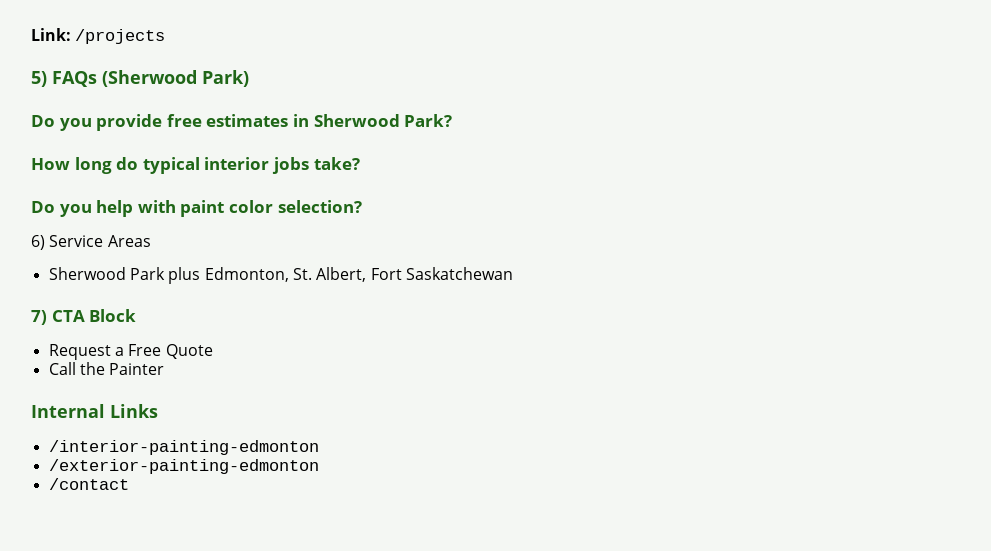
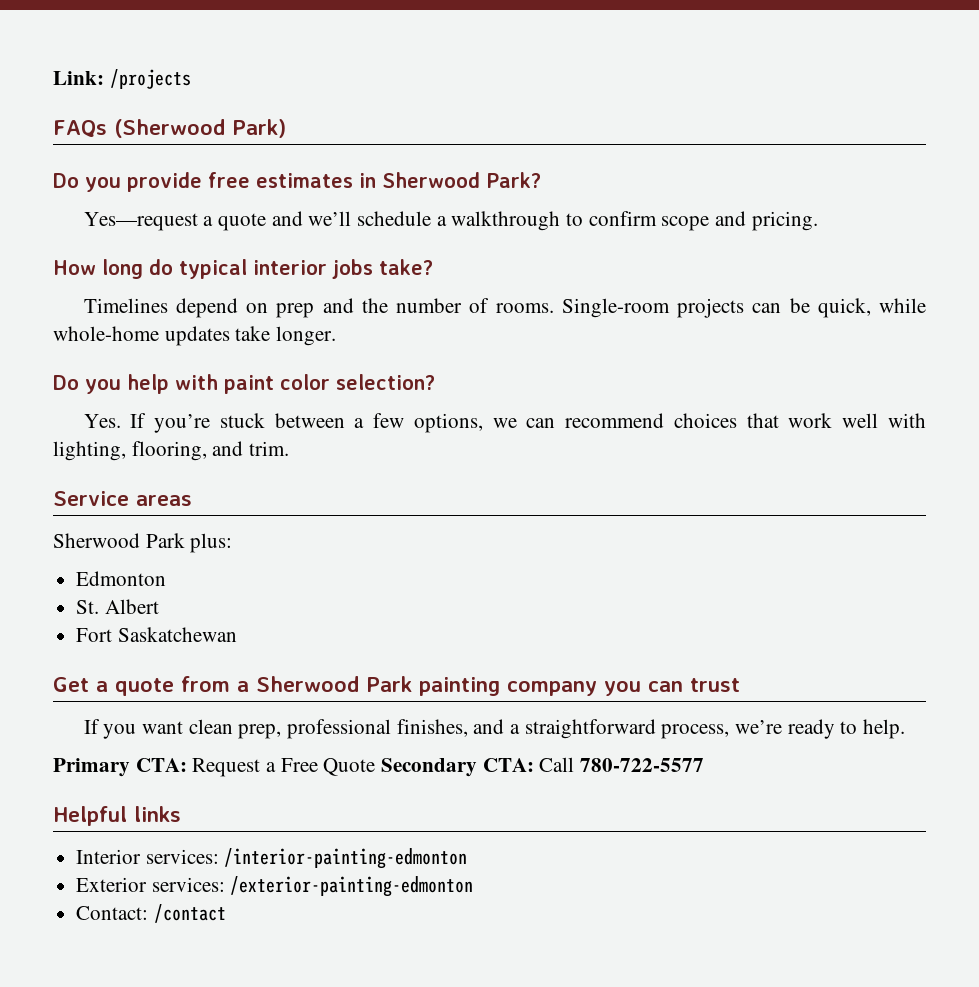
- 5) FAQs (Sherwood Park)
+ FAQs (Sherwood Park)
+ Yes—request a quote and we’ll schedule a walkthrough to confirm scope and pricing.
+ Timelines depend on prep and the number of rooms. Single-room projects can be quick, while whole-home updates take longer.
- 6) Service Areas
- Sherwood Park plus Edmonton, St. Albert, Fort Saskatchewan
- 7) CTA Block
- Request a Free Quote
- Call the Painter
- Internal Links
- /interior-painting-edmonton
+ Yes. If you’re stuck between a few options, we can recommend choices that work well with lighting, flooring, and trim.
+ Service areas
+ Sherwood Park plus:
+ Edmonton
+ St. Albert
+ Fort Saskatchewan
+ Get a quote from a Sherwood Park painting company you can trust
+ If you want clean prep, professional finishes, and a straightforward process, we’re ready to help.
+ Primary CTA: Request a Free Quote Secondary CTA: Call 780-722-5577
+ Helpful links
+ Interior services: /interior-painting-edmonton
- /exterior-painting-edmonton
+ Exterior services: /exterior-painting-edmonton
- /contact
+ Contact: /contact

